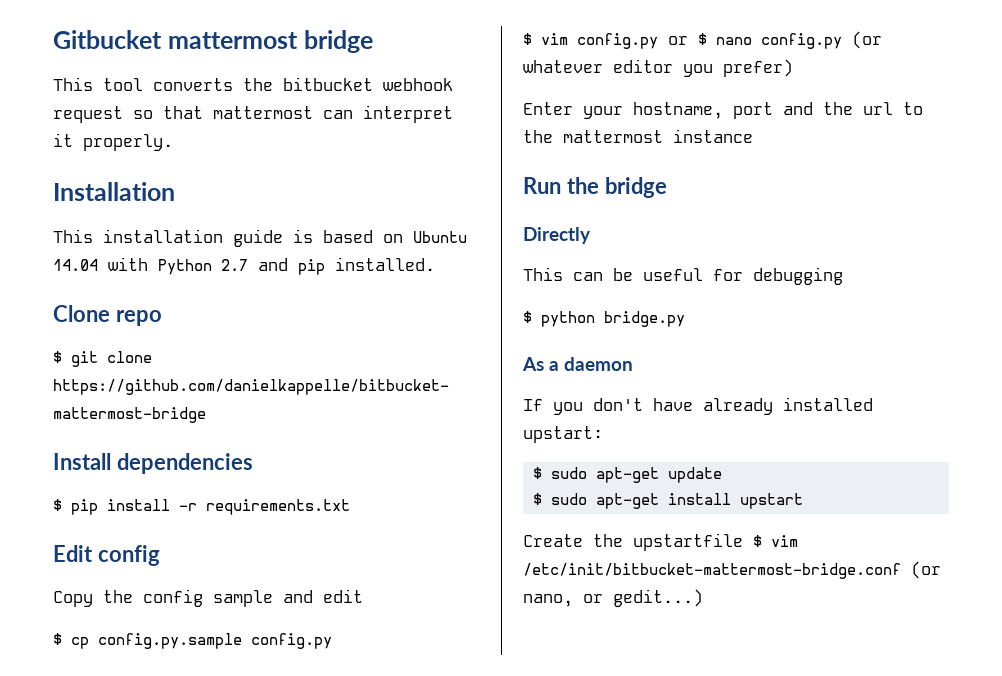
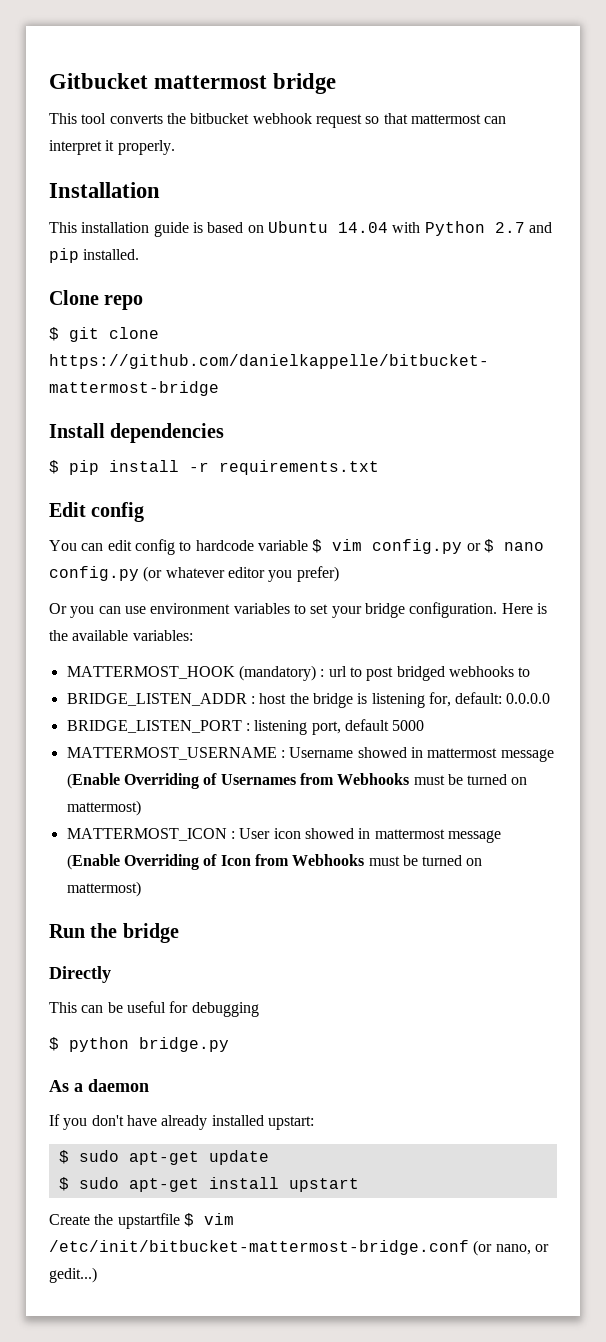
- Copy the config sample and edit
- $ cp config.py.sample config.py
- $ vim config.py or $ nano config.py (or whatever editor you prefer)
+ You can edit config to hardcode variable $ vim config.py or $ nano config.py (or whatever editor you prefer)
- Enter your hostname, port and the url to the mattermost instance
+ Or you can use environment variables to set your bridge configuration. Here is the available variables:
+ MATTERMOST_HOOK (mandatory) : url to post bridged webhooks to
+ BRIDGE_LISTEN_ADDR : host the bridge is listening for, default: 0.0.0.0
+ BRIDGE_LISTEN_PORT : listening port, default 5000
+ MATTERMOST_USERNAME : Username showed in mattermost message (Enable Overriding of Usernames from Webhooks must be turned on mattermost)
+ MATTERMOST_ICON : User icon showed in mattermost message (Enable Overriding of Icon from Webhooks must be turned on mattermost)

